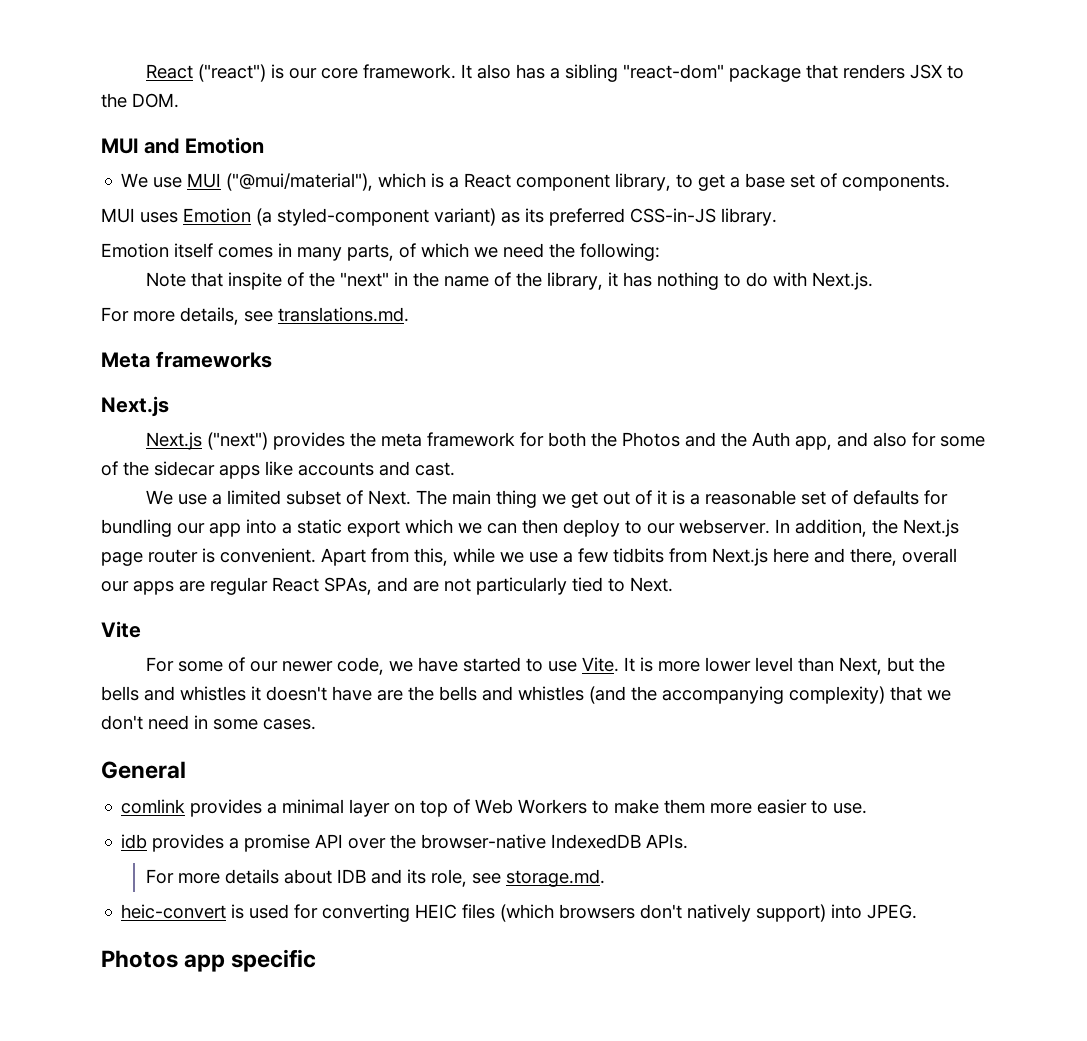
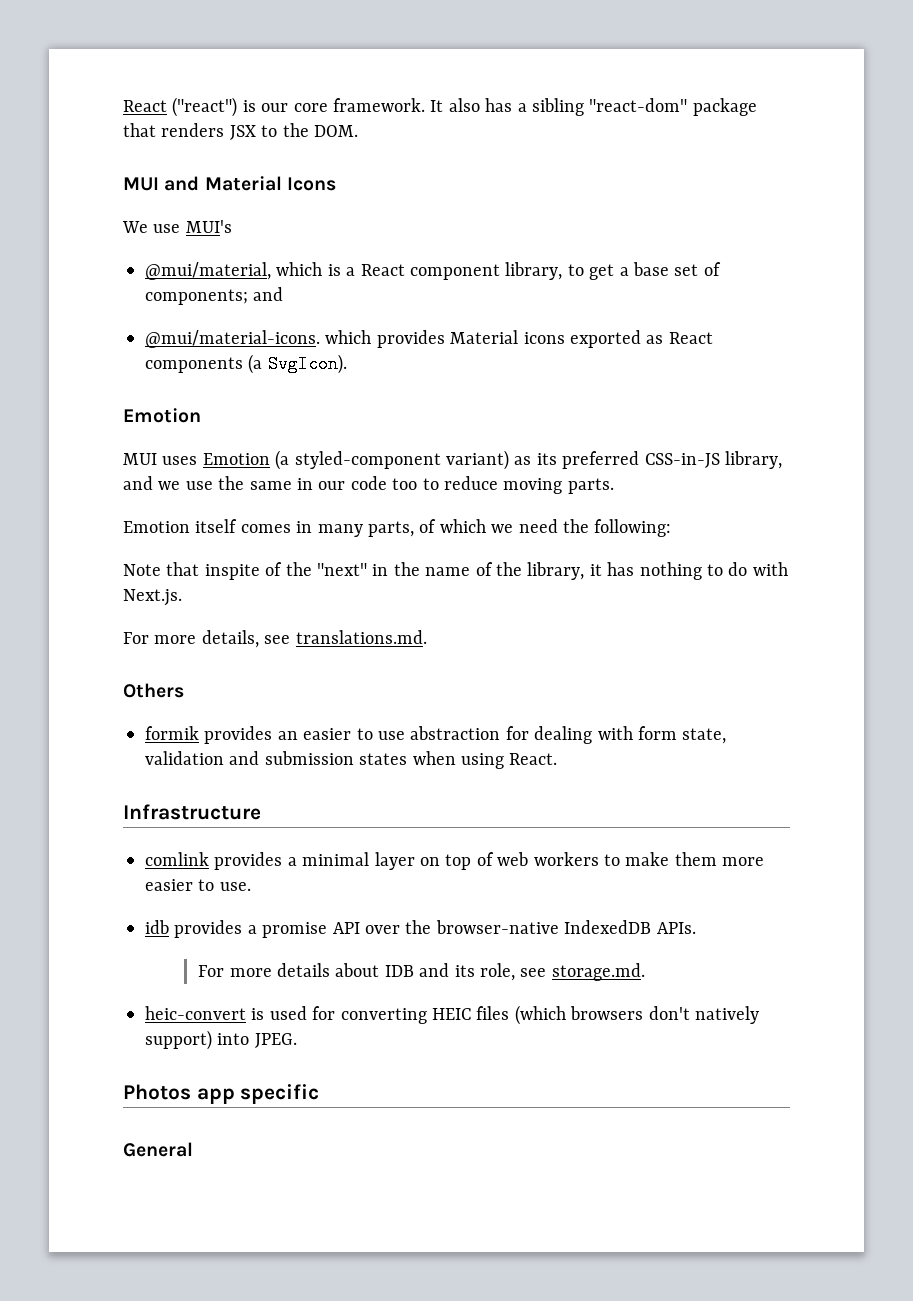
- MUI and Emotion
- We use MUI ("@mui/material"), which is a React component library, to get a base set of components.
+ MUI and Material Icons
+ We use MUI's
+ @mui/material, which is a React component library, to get a base set of components; and
+ @mui/material-icons. which provides Material icons exported as React components (a SvgIcon).
+ Emotion
- MUI uses Emotion (a styled-component variant) as its preferred CSS-in-JS library.
+ MUI uses Emotion (a styled-component variant) as its preferred CSS-in-JS library, and we use the same in our code too to reduce moving parts.
- Meta frameworks
- Next.js
- Next.js ("next") provides the meta framework for both the Photos and the Auth app, and also for some of the sidecar apps like accounts and cast.
- We use a limited subset of Next. The main thing we get out of it is a reasonable set of defaults for bundling our app into a static export which we can then deploy to our webserver. In addition, the Next.js page router is convenient. Apart from this, while we use a few tidbits from Next.js here and there, overall our apps are regular React SPAs, and are not particularly tied to Next.
- Vite
- For some of our newer code, we have started to use Vite. It is more lower level than Next, but the bells and whistles it doesn't have are the bells and whistles (and the accompanying complexity) that we don't need in some cases.
- General
+ Others
+ formik provides an easier to use abstraction for dealing with form state, validation and submission states when using React.
+ Infrastructure
- comlink provides a minimal layer on top of Web Workers to make them more easier to use.
+ comlink provides a minimal layer on top of web workers to make them more easier to use.
+ General

